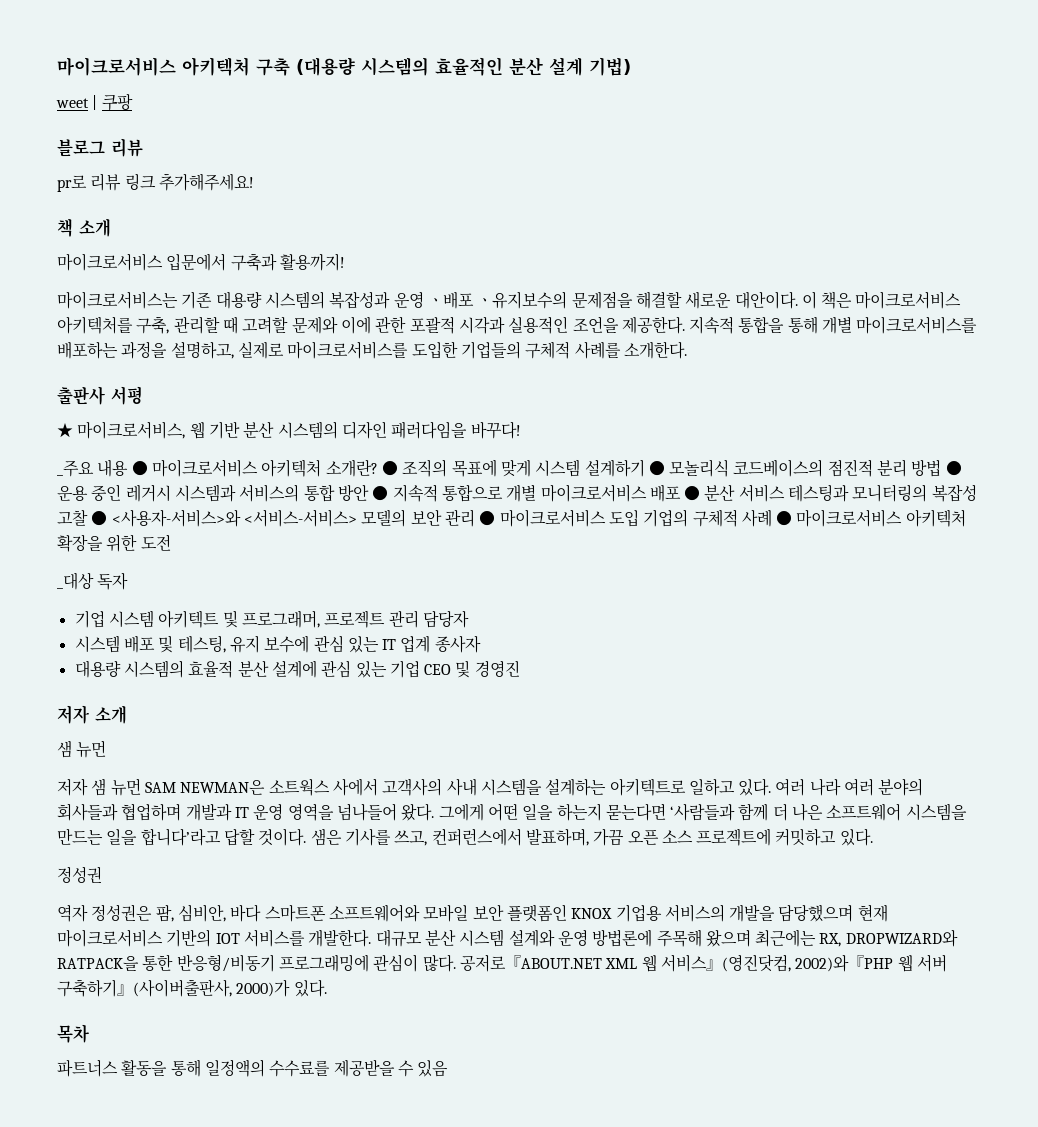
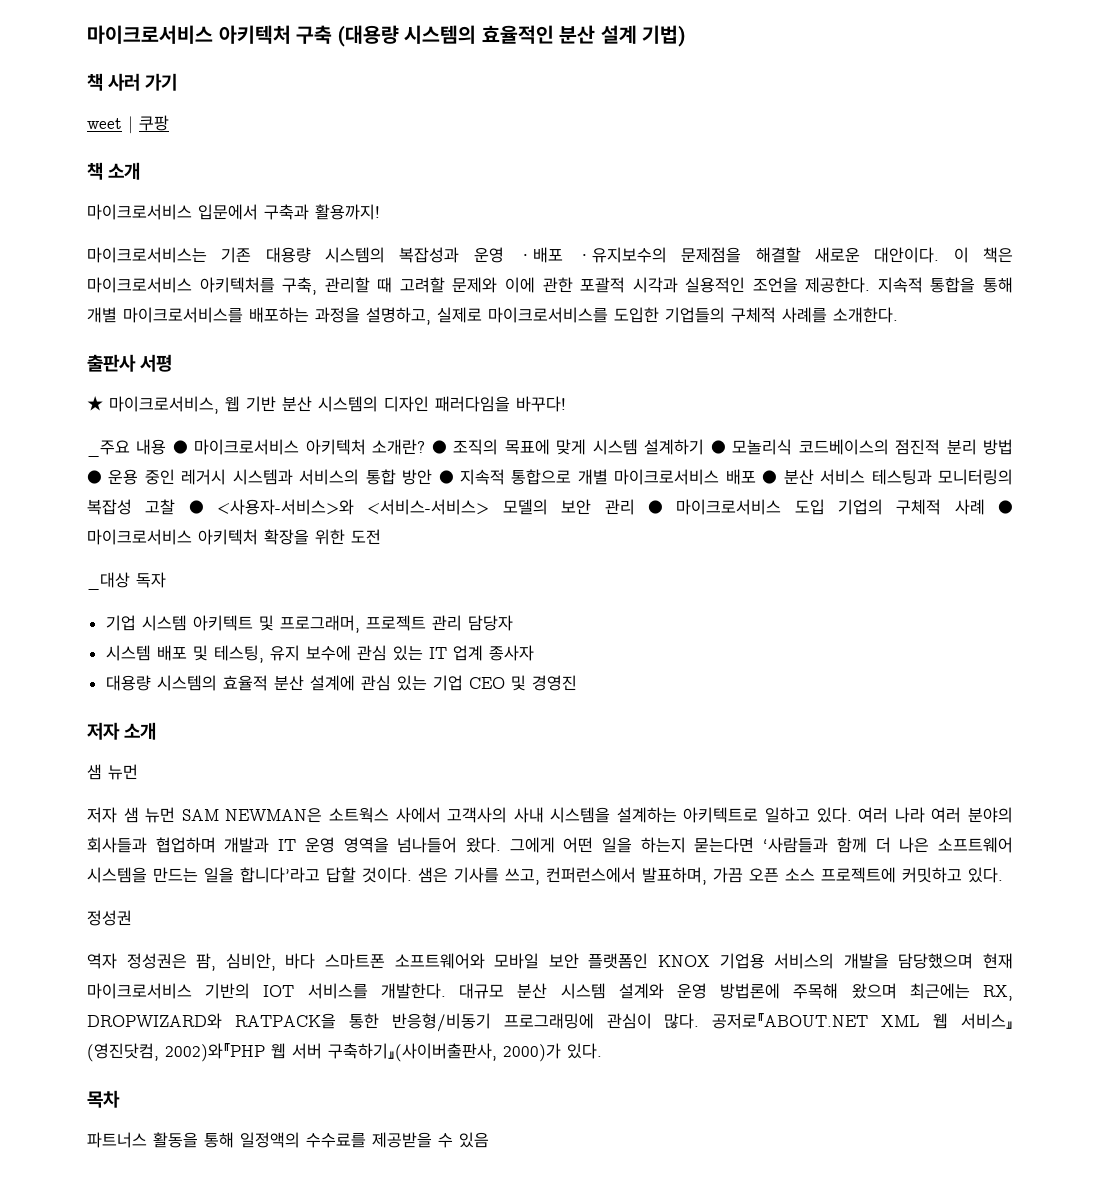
+ 책 사러 가기
- 블로그 리뷰
- pr로 리뷰 링크 추가해주세요!

